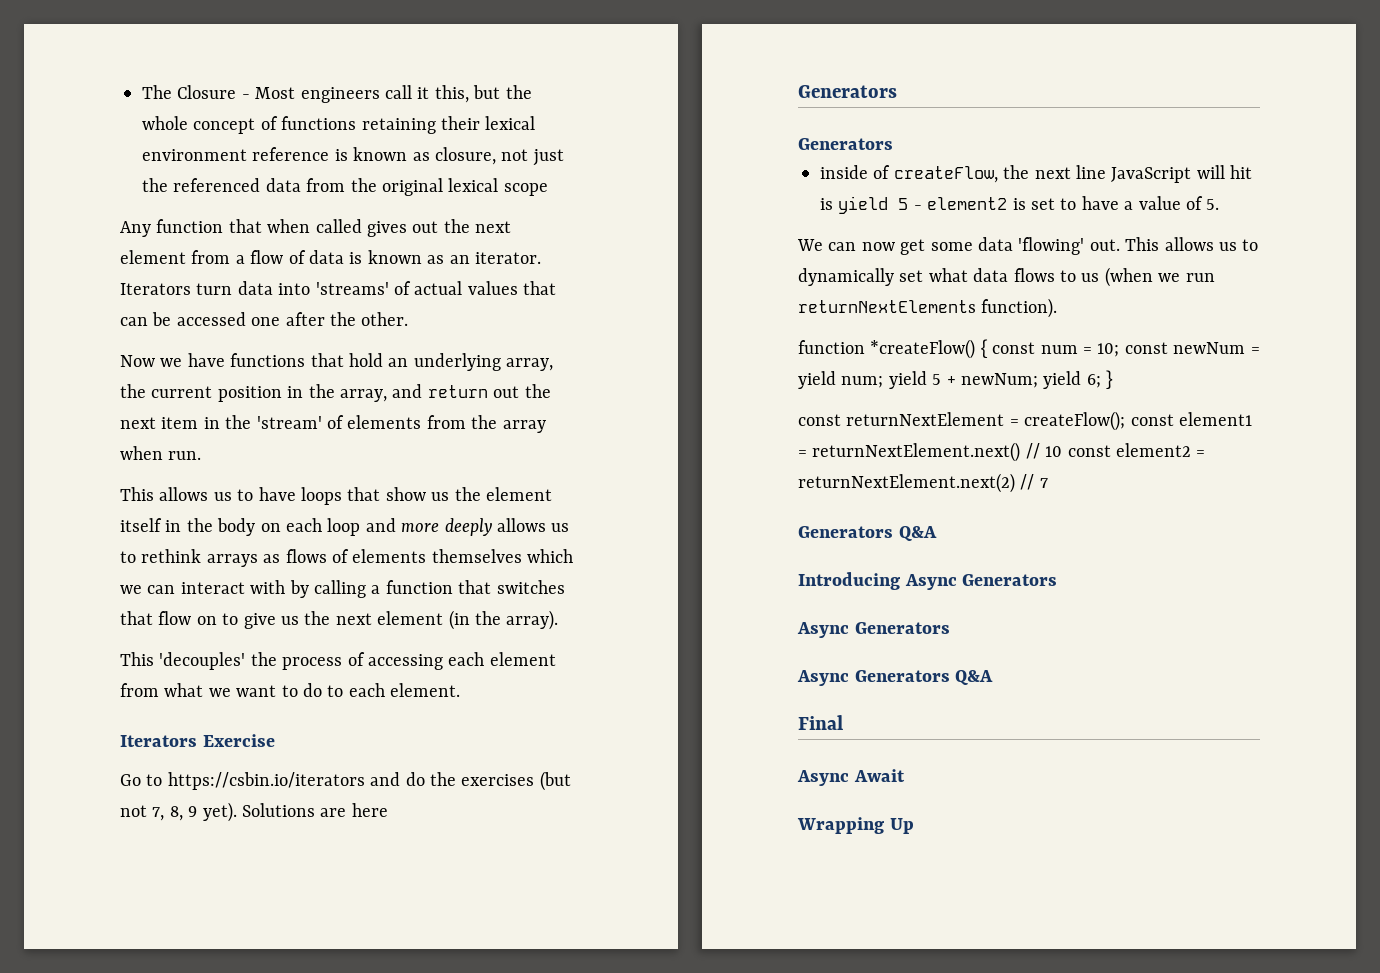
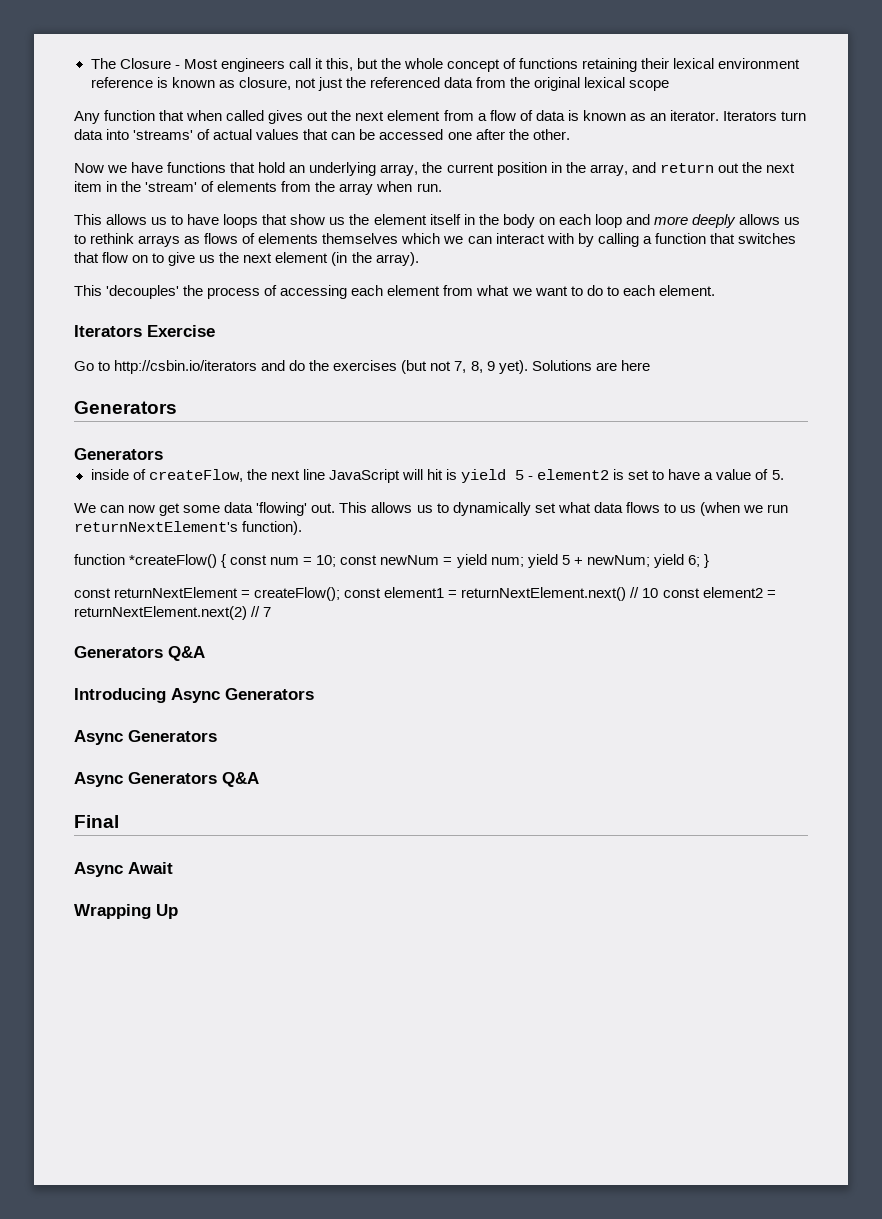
- Go to https://csbin.io/iterators and do the exercises (but not 7, 8, 9 yet).
+ Go to http://csbin.io/iterators and do the exercises (but not 7, 8, 9 yet).
- This allows us to dynamically set what data flows to us (when we run returnNextElements function).
+ This allows us to dynamically set what data flows to us (when we run returnNextElement's function).

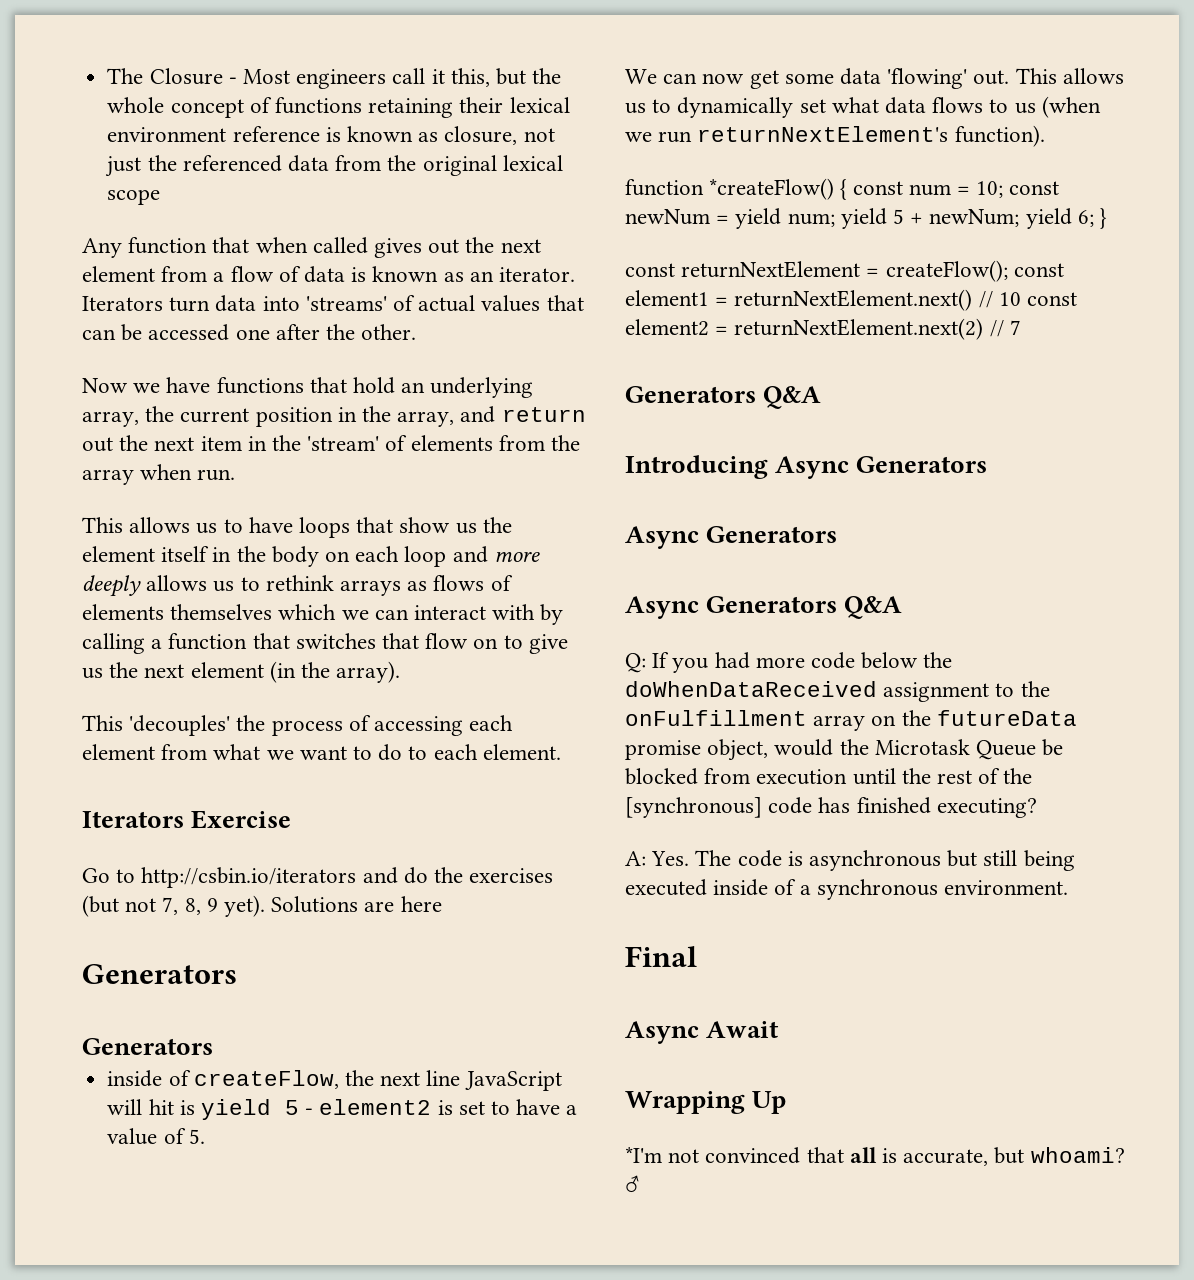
+ Q: If you had more code below the doWhenDataReceived assignment to the onFulfillment array on the futureData promise object, would the Microtask Queue be blocked from execution until the rest of the [synchronous] code has finished executing?
+ A: Yes. The code is asynchronous but still being executed inside of a synchronous environment.
+ *I'm not convinced that all is accurate, but whoami? ♂

